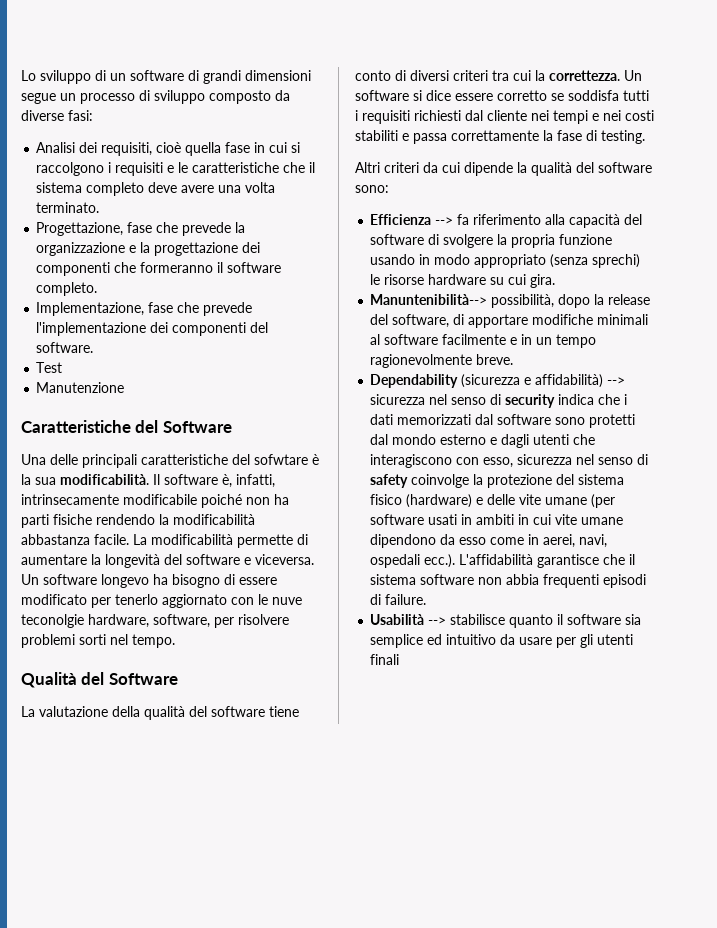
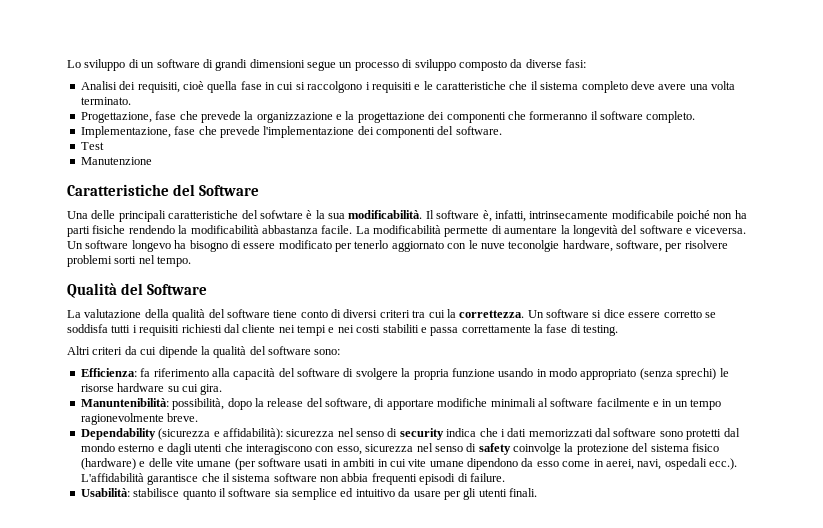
- Efficienza --> fa riferimento alla capacità del software di svolgere la propria funzione usando in modo appropriato (senza sprechi) le risorse hardware su cui gira.
+ Efficienza: fa riferimento alla capacità del software di svolgere la propria funzione usando in modo appropriato (senza sprechi) le risorse hardware su cui gira.
- Manuntenibilità--> possibilità, dopo la release del software, di apportare modifiche minimali al software facilmente e in un tempo ragionevolmente breve.
+ Manuntenibilità: possibilità, dopo la release del software, di apportare modifiche minimali al software facilmente e in un tempo ragionevolmente breve.
- Dependability (sicurezza e affidabilità) --> sicurezza nel senso di security indica che i dati memorizzati dal software sono protetti dal mondo esterno e dagli utenti che interagiscono con esso, sicurezza nel senso di safety coinvolge la protezione del sistema fisico (hardware) e delle vite umane (per software usati in ambiti in cui vite umane dipendono da esso come in aerei, navi, ospedali ecc.). L'affidabilità garantisce che il sistema software non abbia frequenti episodi di failure.
+ Dependability (sicurezza e affidabilità): sicurezza nel senso di security indica che i dati memorizzati dal software sono protetti dal mondo esterno e dagli utenti che interagiscono con esso, sicurezza nel senso di safety coinvolge la protezione del sistema fisico (hardware) e delle vite umane (per software usati in ambiti in cui vite umane dipendono da esso come in aerei, navi, ospedali ecc.). L'affidabilità garantisce che il sistema software non abbia frequenti episodi di failure.
- Usabilità --> stabilisce quanto il software sia semplice ed intuitivo da usare per gli utenti finali
+ Usabilità: stabilisce quanto il software sia semplice ed intuitivo da usare per gli utenti finali.

